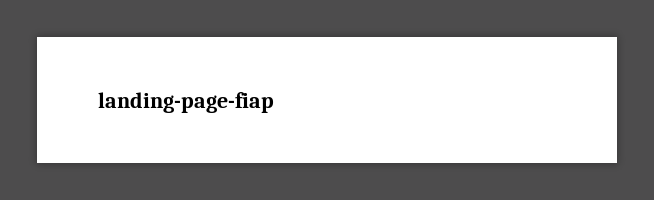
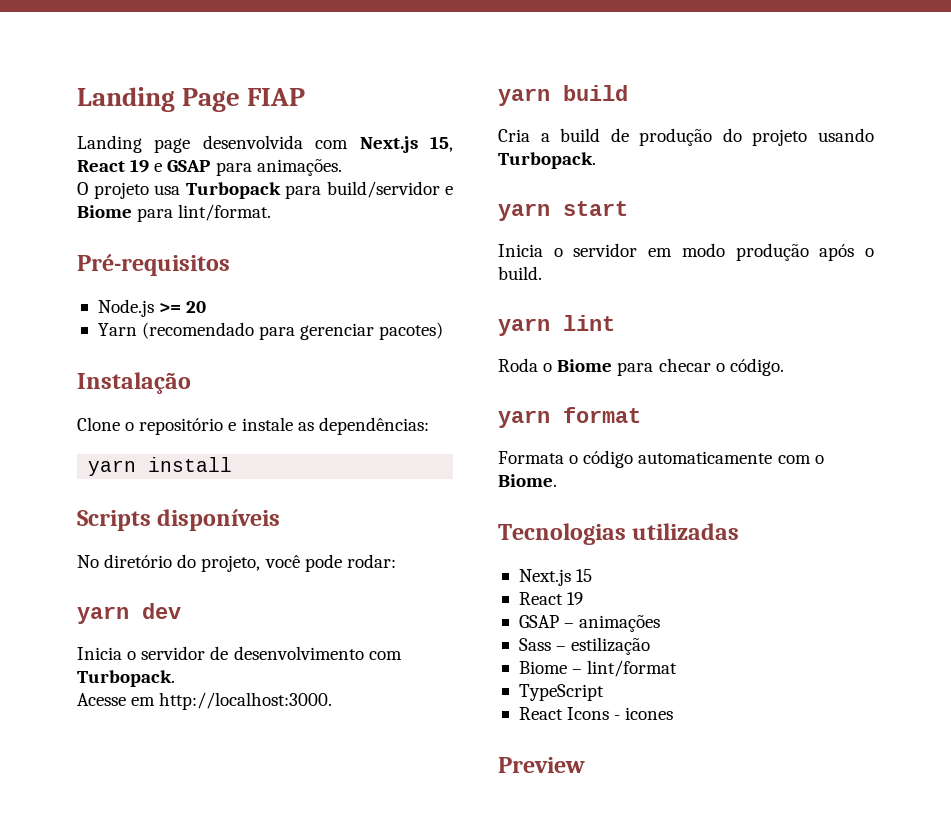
- landing-page-fiap
+ Landing Page FIAP
+ Landing page desenvolvida com Next.js 15, React 19 e GSAP para animações.
+ O projeto usa Turbopack para build/servidor e Biome para lint/format.
+ Pré-requisitos
+ Node.js >= 20
+ Yarn (recomendado para gerenciar pacotes)
+ Instalação
+ Clone o repositório e instale as dependências:
+ yarn install
+ Scripts disponíveis
+ No diretório do projeto, você pode rodar:
+ yarn dev
+ Inicia o servidor de desenvolvimento com Turbopack.
+ Acesse em http://localhost:3000.
+ yarn build
+ Cria a build de produção do projeto usando Turbopack.
+ yarn start
+ Inicia o servidor em modo produção após o build.
+ yarn lint
+ Roda o Biome para checar o código.
+ yarn format
+ Formata o código automaticamente com o Biome.
+ Tecnologias utilizadas
+ Next.js 15
+ React 19
+ GSAP – animações
+ Sass – estilização
+ Biome – lint/format
+ TypeScript
+ React Icons - icones
+ Preview

